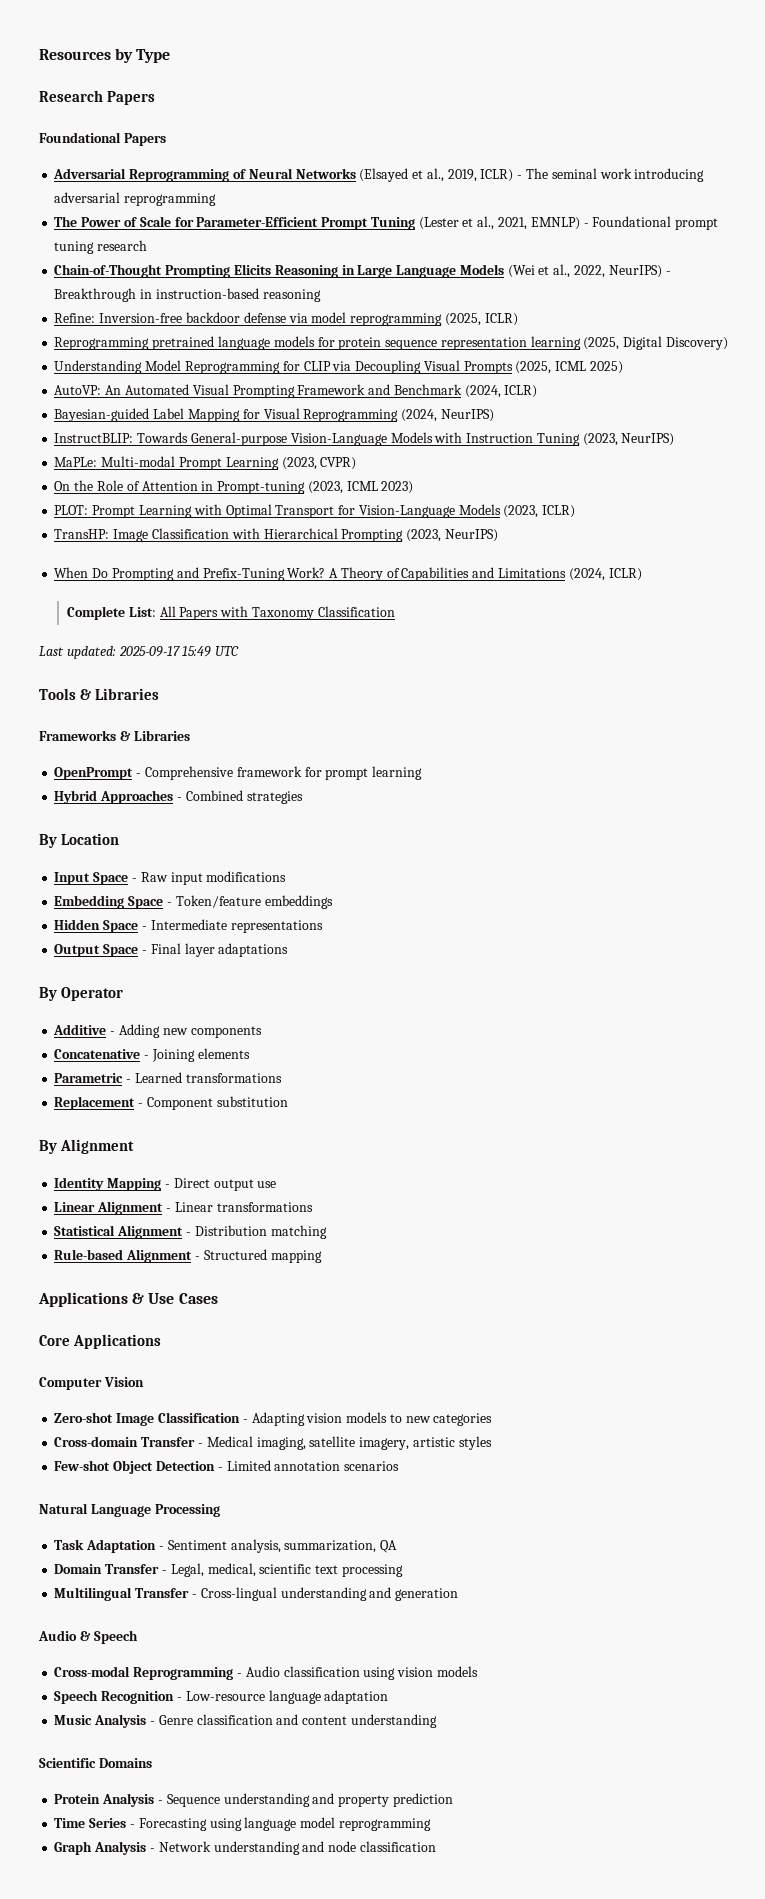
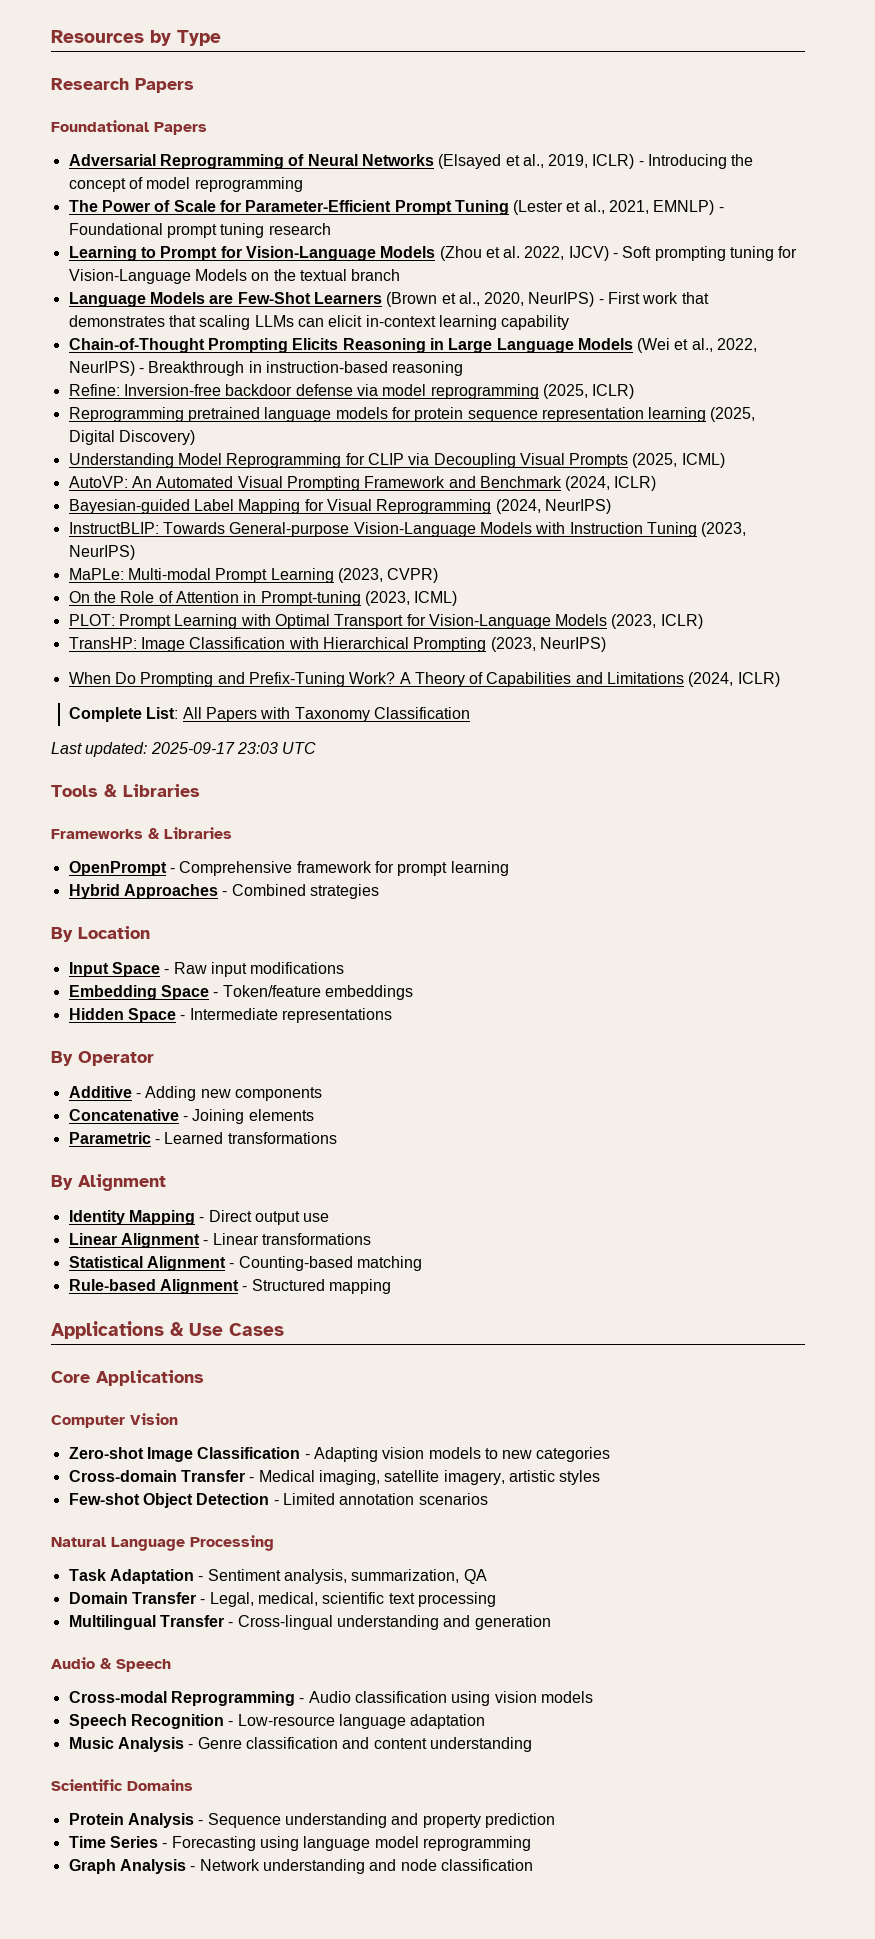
- Adversarial Reprogramming of Neural Networks (Elsayed et al., 2019, ICLR) - The seminal work introducing adversarial reprogramming
+ Adversarial Reprogramming of Neural Networks (Elsayed et al., 2019, ICLR) - Introducing the concept of model reprogramming
+ Learning to Prompt for Vision-Language Models (Zhou et al. 2022, IJCV) - Soft prompting tuning for Vision-Language Models on the textual branch
+ Language Models are Few-Shot Learners (Brown et al., 2020, NeurIPS) - First work that demonstrates that scaling LLMs can elicit in-context learning capability
- Understanding Model Reprogramming for CLIP via Decoupling Visual Prompts (2025, ICML 2025)
+ Understanding Model Reprogramming for CLIP via Decoupling Visual Prompts (2025, ICML)
- On the Role of Attention in Prompt-tuning (2023, ICML 2023)
+ On the Role of Attention in Prompt-tuning (2023, ICML)
- Last updated: 2025-09-17 15:49 UTC
+ Last updated: 2025-09-17 23:03 UTC
- Output Space - Final layer adaptations
- Replacement - Component substitution
- Statistical Alignment - Distribution matching
+ Statistical Alignment - Counting-based matching

